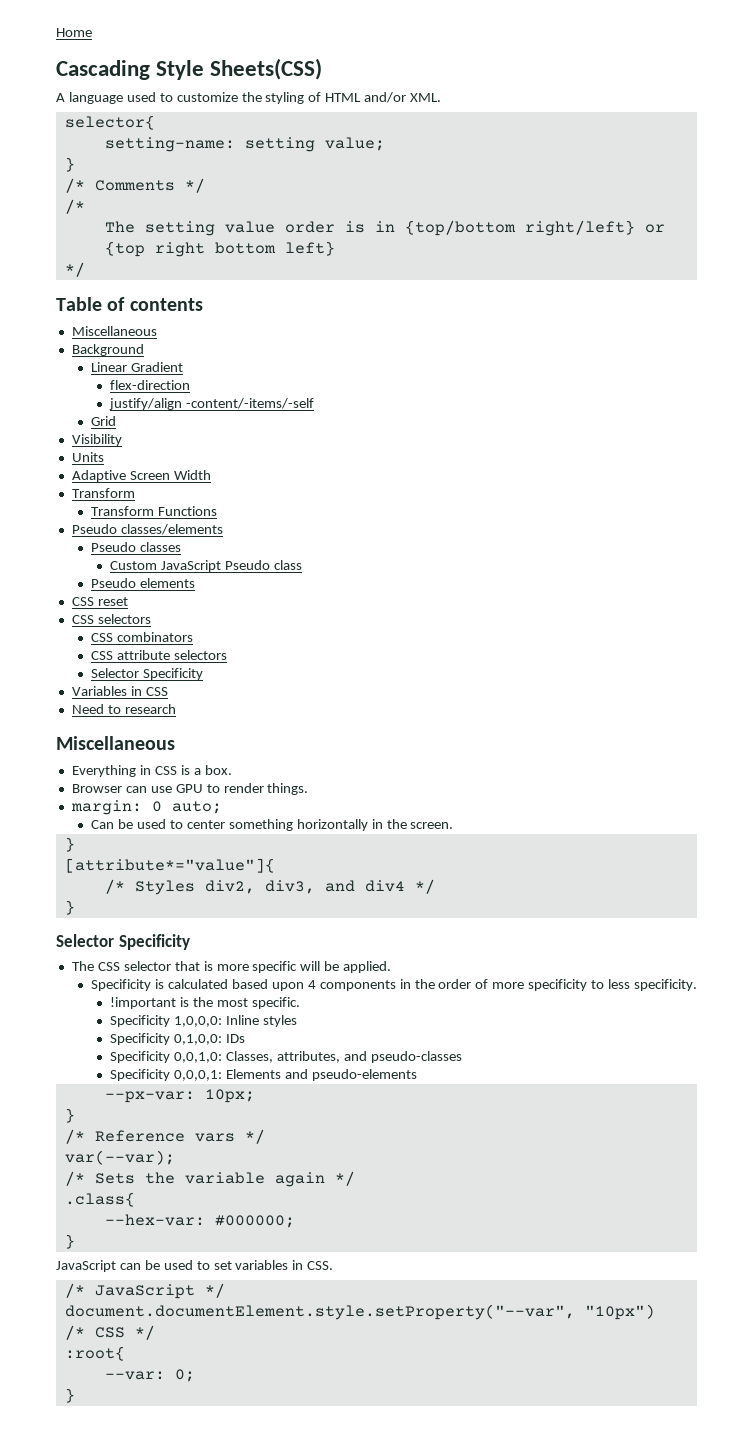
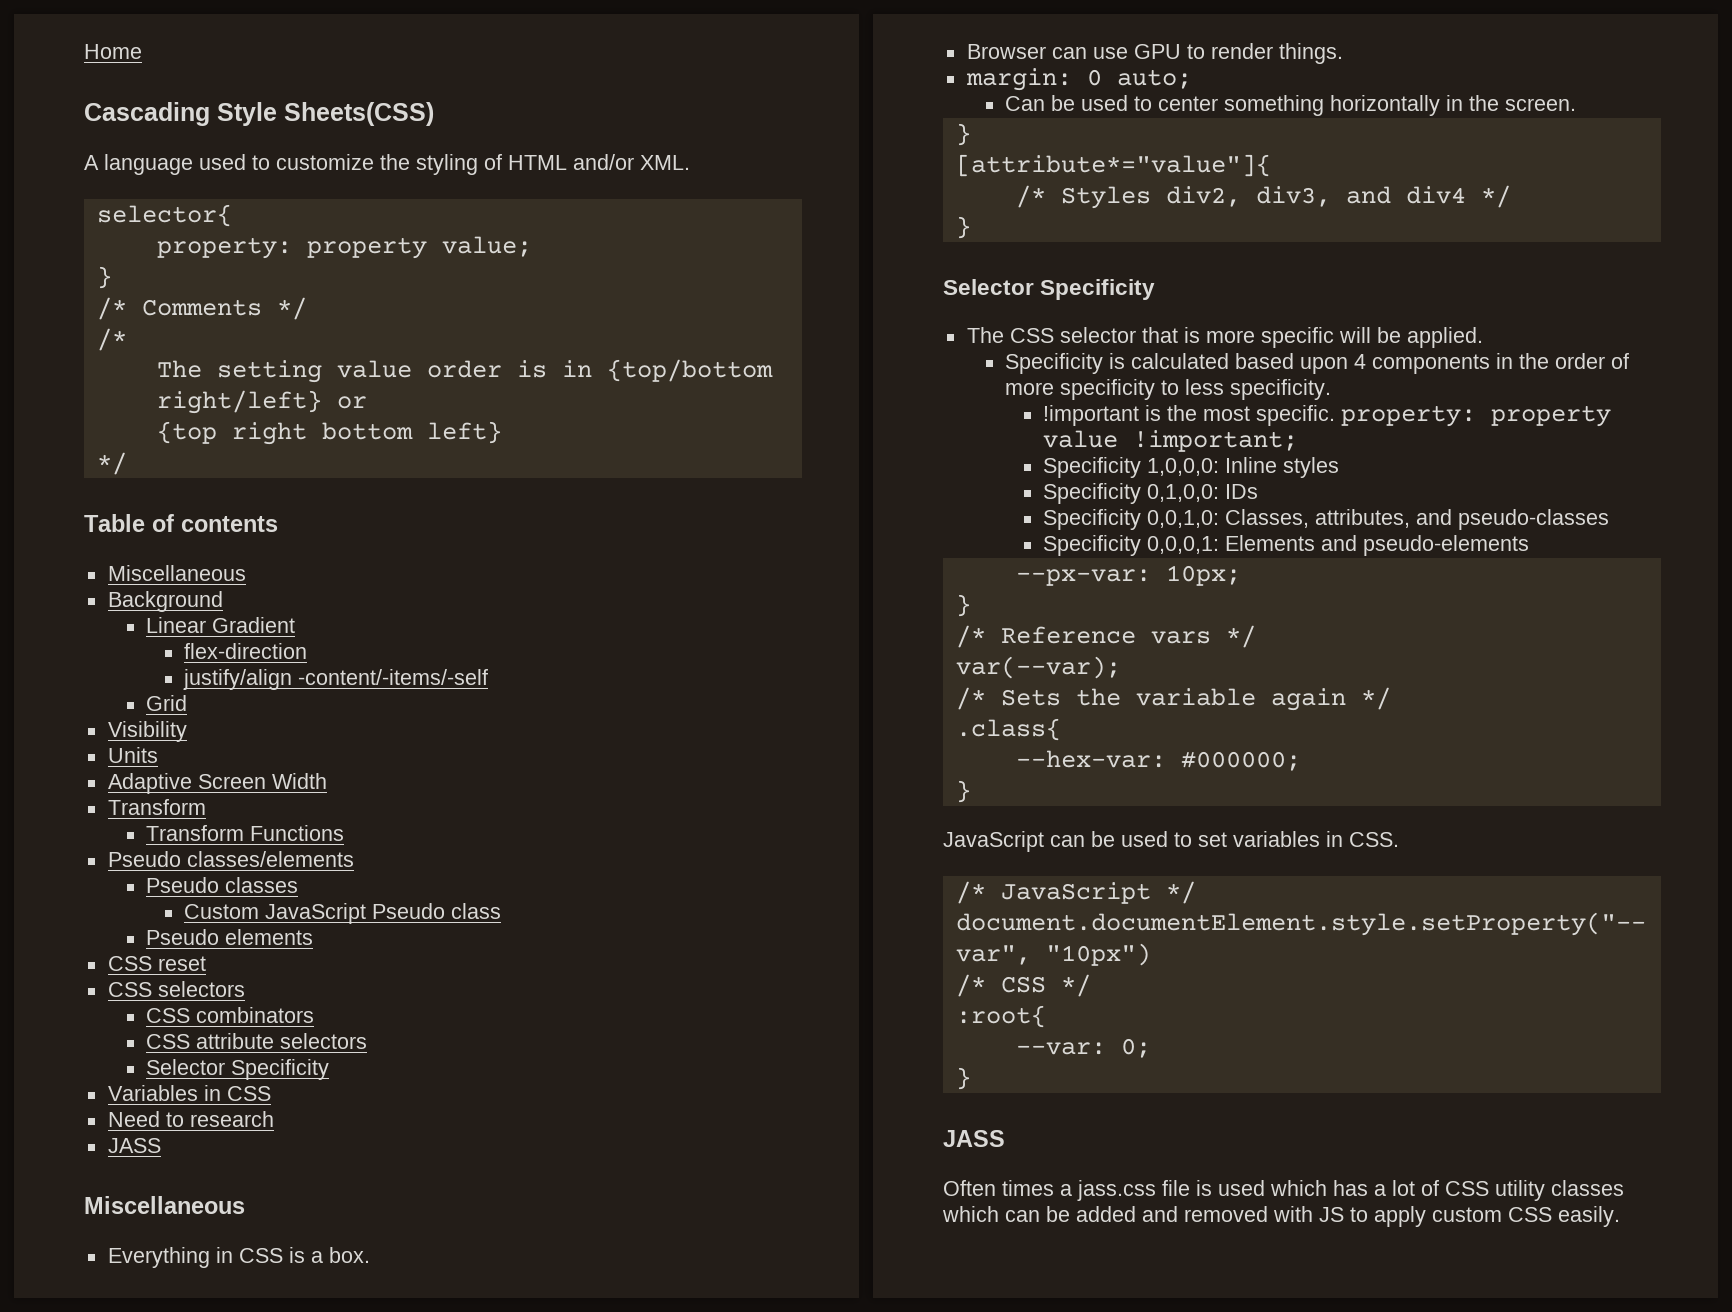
- setting-name: setting value;
+ property: property value;
  Need to research
+ JASS
- !important is the most specific.
+ !important is the most specific. property: property value !important;
  --var: 0;
  }
+ JASS
+ Often times a jass.css file is used which has a lot of CSS utility classes which can be added and removed with JS to apply custom CSS easily.

